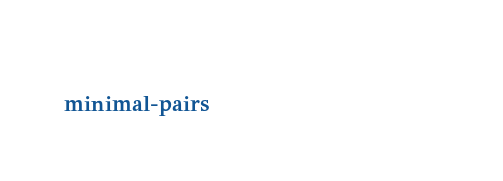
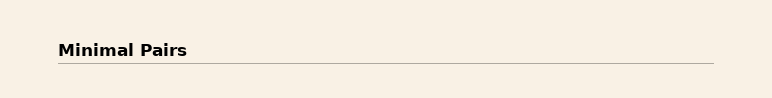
- minimal-pairs
+ Minimal Pairs

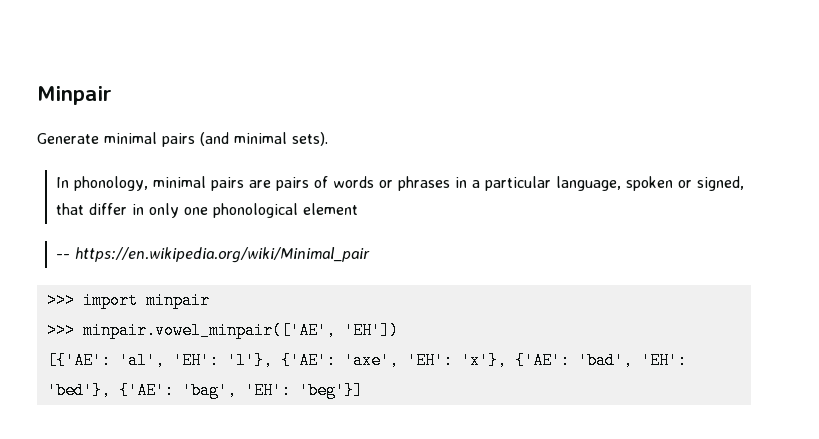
- Minimal Pairs
+ Minpair
+ Generate minimal pairs (and minimal sets).
+ In phonology, minimal pairs are pairs of words or phrases in a particular language, spoken or signed, that differ in only one phonological element
+ -- https://en.wikipedia.org/wiki/Minimal_pair
+ >>> import minpair
+ >>> minpair.vowel_minpair(['AE', 'EH'])
+ [{'AE': 'al', 'EH': 'l'}, {'AE': 'axe', 'EH': 'x'}, {'AE': 'bad', 'EH': 'bed'}, {'AE': 'bag', 'EH': 'beg'}]

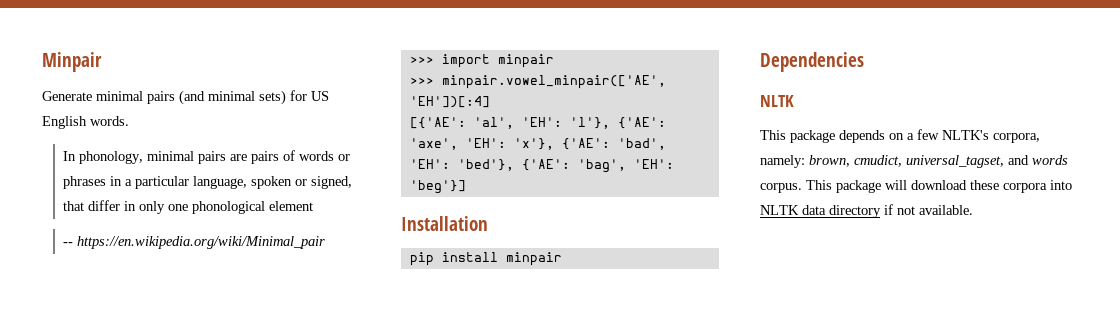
- Generate minimal pairs (and minimal sets).
+ Generate minimal pairs (and minimal sets) for US English words.
- >>> minpair.vowel_minpair(['AE', 'EH'])
+ >>> minpair.vowel_minpair(['AE', 'EH'])[:4]
+ Installation
+ pip install minpair
+ Dependencies
+ NLTK
+ This package depends on a few NLTK's corpora, namely: brown, cmudict, universal_tagset, and words corpus. This package will download these corpora into NLTK data directory if not available.

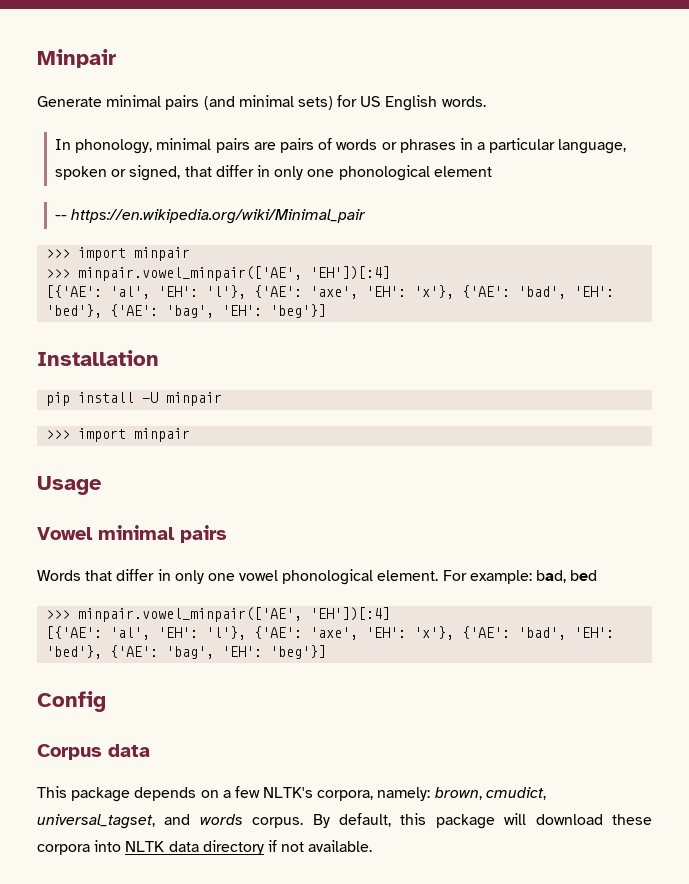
- pip install minpair
- Dependencies
- NLTK
+ pip install -U minpair
+ >>> import minpair
+ Usage
+ Vowel minimal pairs
+ Words that differ in only one vowel phonological element. For example: bad, bed
+ >>> minpair.vowel_minpair(['AE', 'EH'])[:4]
+ [{'AE': 'al', 'EH': 'l'}, {'AE': 'axe', 'EH': 'x'}, {'AE': 'bad', 'EH': 'bed'}, {'AE': 'bag', 'EH': 'beg'}]
+ Config
+ Corpus data
- This package will download these corpora into NLTK data directory if not available.
+ By default, this package will download these corpora into NLTK data directory if not available.

